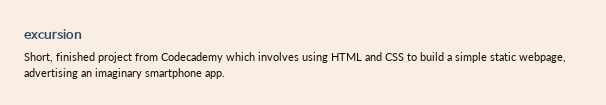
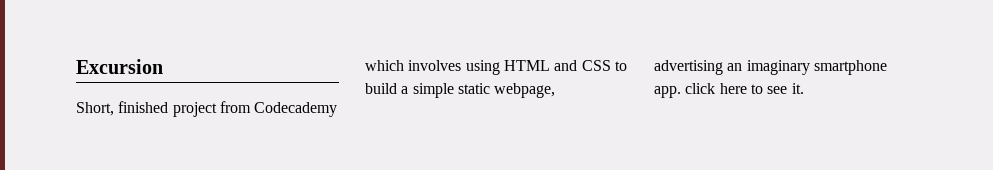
- excursion
+ Excursion
- Short, finished project from Codecademy which involves using HTML and CSS to build a simple static webpage, advertising an imaginary smartphone app.
+ Short, finished project from Codecademy which involves using HTML and CSS to build a simple static webpage, advertising an imaginary smartphone app. click here to see it.

